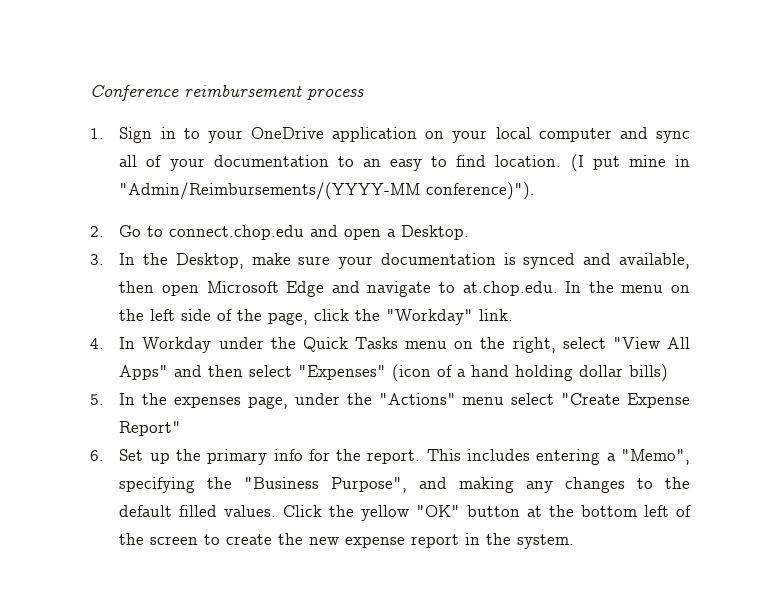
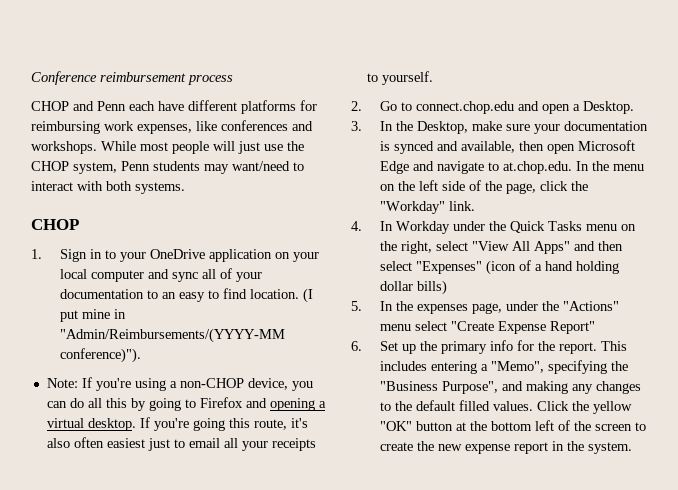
+ CHOP and Penn each have different platforms for reimbursing work expenses, like conferences and workshops. While most people will just use the CHOP system, Penn students may want/need to interact with both systems.
+ CHOP
+ Note: If you're using a non-CHOP device, you can do all this by going to Firefox and opening a virtual desktop. If you're going this route, it's also often easiest just to email all your receipts to yourself.

